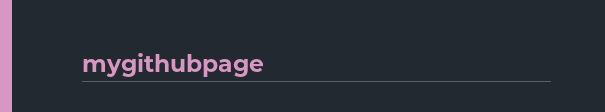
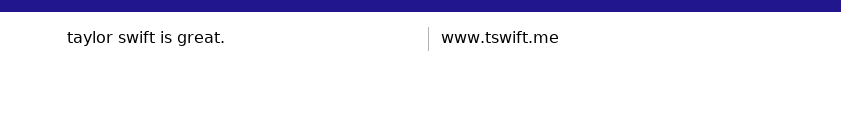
- mygithubpage
+ taylor swift is great.
+ www.tswift.me

